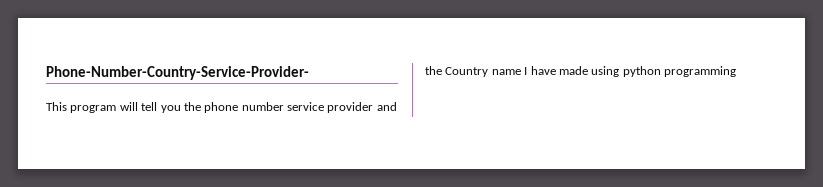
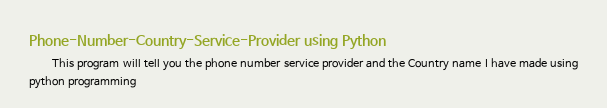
- Phone-Number-Country-Service-Provider-
+ Phone-Number-Country-Service-Provider using Python

